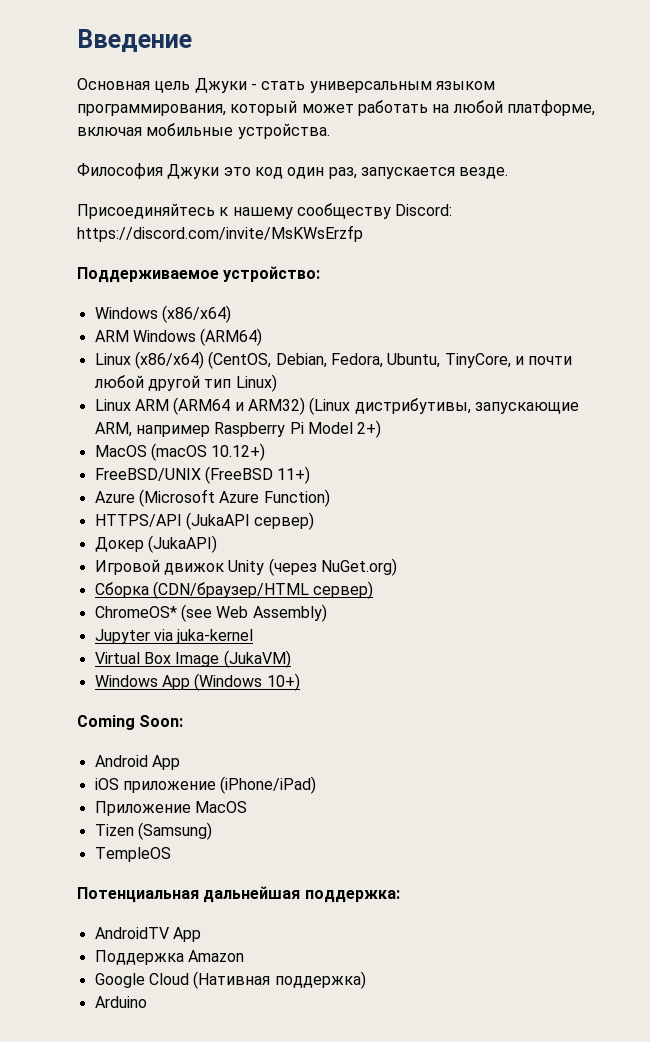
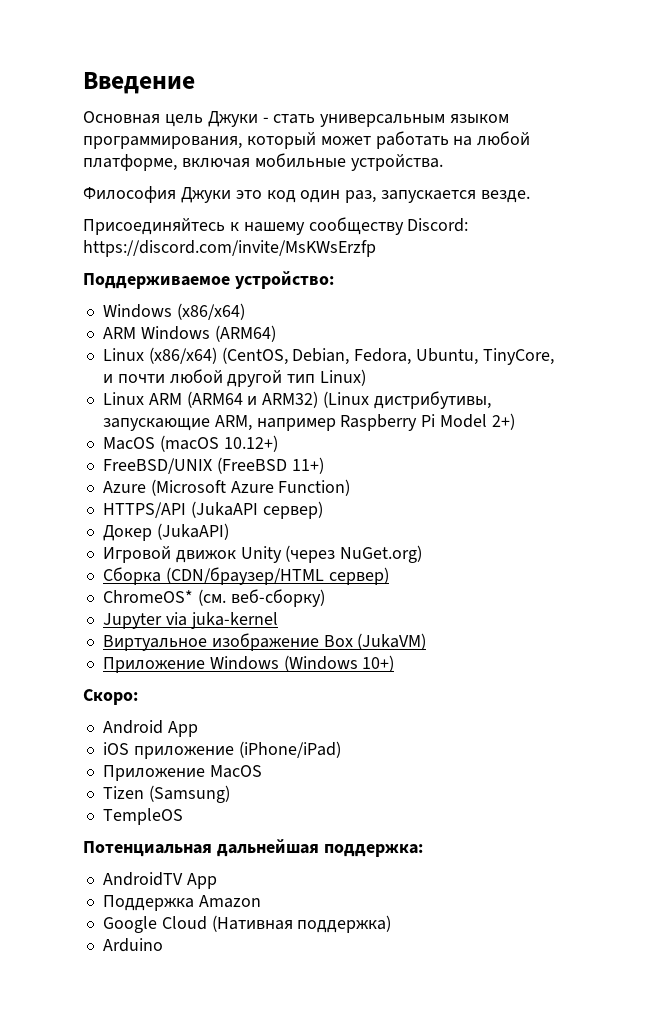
- ChromeOS* (see Web Assembly)
+ ChromeOS* (см. веб-сборку)
- Virtual Box Image (JukaVM)
+ Виртуальное изображение Box (JukaVM)
- Windows App (Windows 10+)
+ Приложение Windows (Windows 10+)
- Coming Soon:
+ Скоро:

